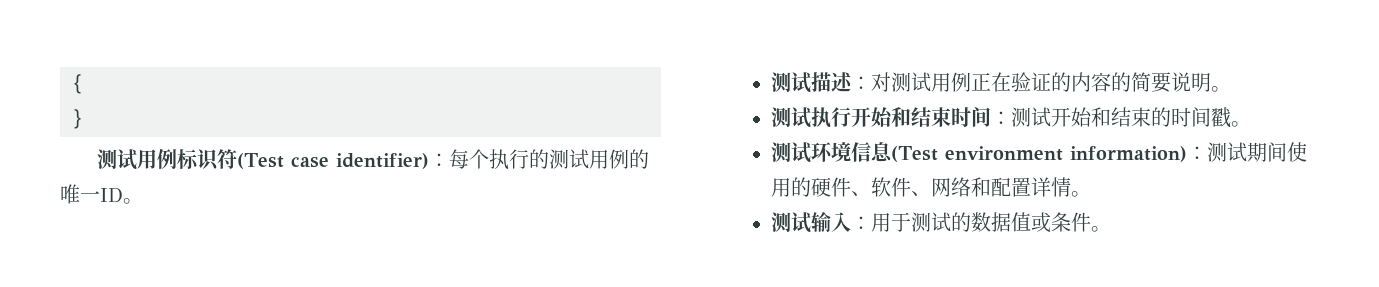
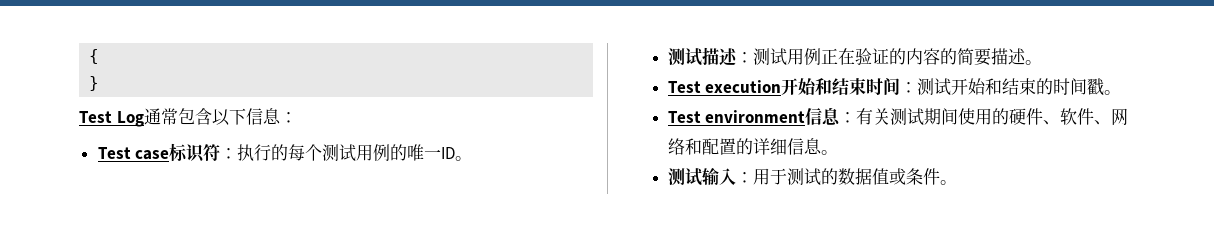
- 测试用例标识符(Test case identifier)：每个执行的测试用例的唯一ID。
+ Test Log通常包含以下信息：
+ Test case标识符：执行的每个测试用例的唯一ID。
- 测试描述：对测试用例正在验证的内容的简要说明。
- 测试执行开始和结束时间：测试开始和结束的时间戳。
+ 测试描述：测试用例正在验证的内容的简要描述。
+ Test execution开始和结束时间：测试开始和结束的时间戳。
- 测试环境信息(Test environment information)：测试期间使用的硬件、软件、网络和配置详情。
+ Test environment信息：有关测试期间使用的硬件、软件、网络和配置的详细信息。

